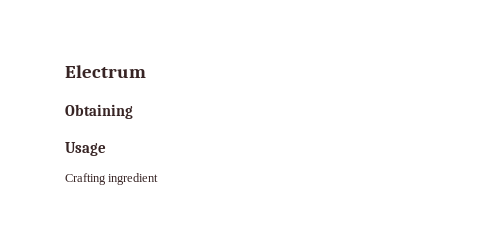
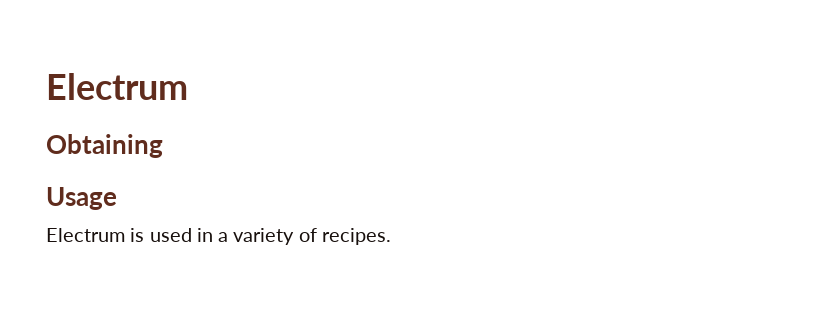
- Crafting ingredient
+ Electrum is used in a variety of recipes.

